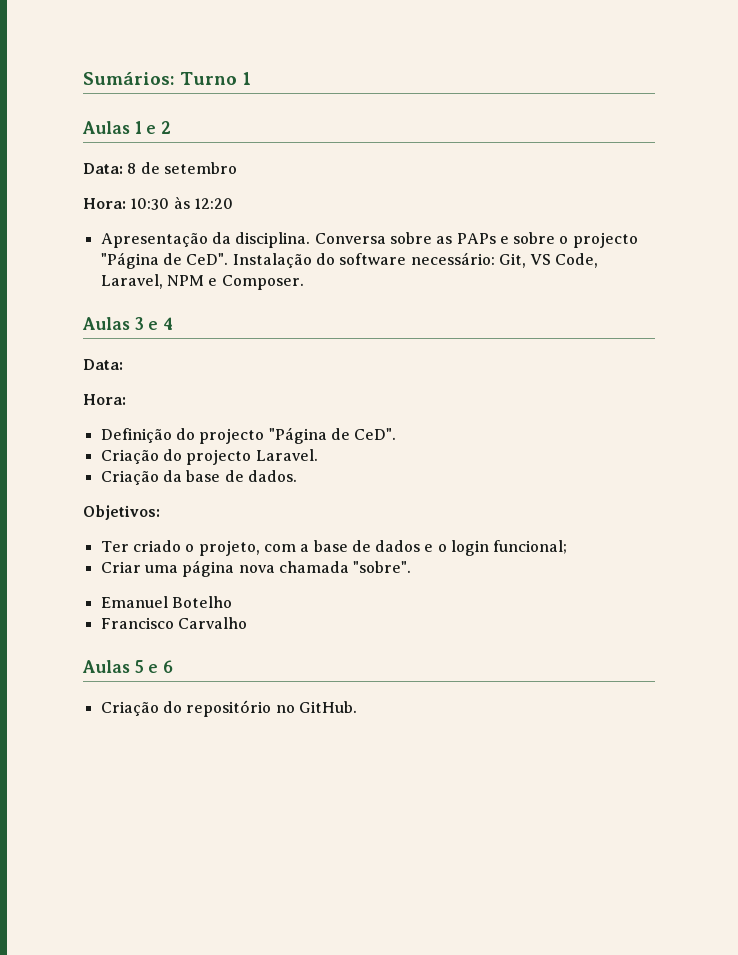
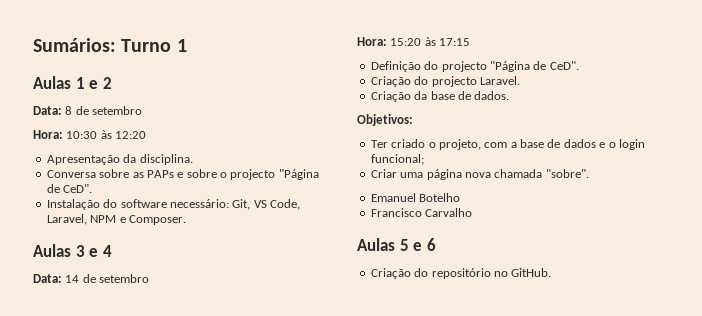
- Apresentação da disciplina. Conversa sobre as PAPs e sobre o projecto "Página de CeD". Instalação do software necessário: Git, VS Code, Laravel, NPM e Composer.
+ Apresentação da disciplina.
+ Conversa sobre as PAPs e sobre o projecto "Página de CeD".
+ Instalação do software necessário: Git, VS Code, Laravel, NPM e Composer.
  Aulas 3 e 4
- Data:
- Hora:
+ Data: 14 de setembro
+ Hora: 15:20 às 17:15

